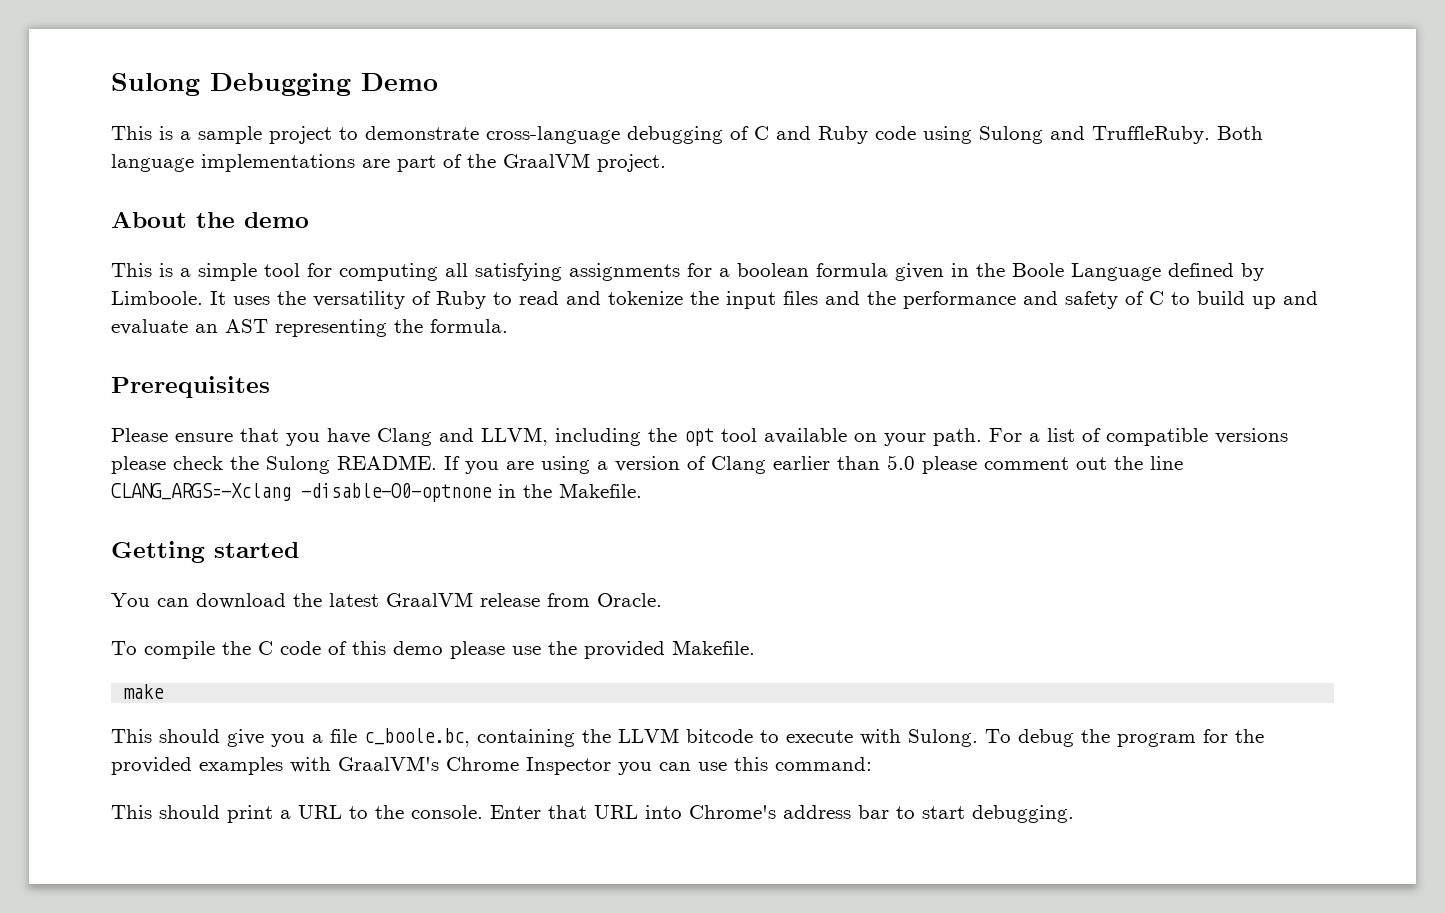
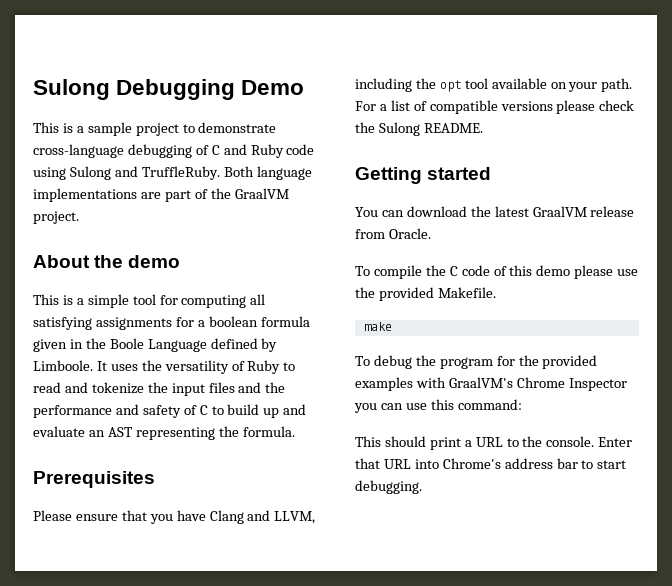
- If you are using a version of Clang earlier than 5.0 please comment out the line CLANG_ARGS=-Xclang -disable-O0-optnone in the Makefile.
- This should give you a file c_boole.bc, containing the LLVM bitcode to execute with Sulong.

